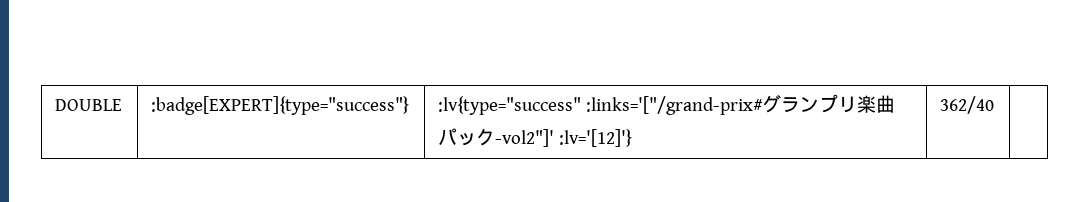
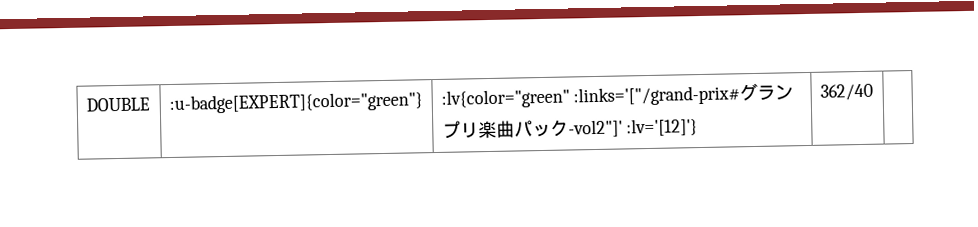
- DOUBLE | :badge[EXPERT]{type="success"} | :lv{type="success" :links='["/grand-prix#グランプリ楽曲パック-vol2"]' :lv='[12]'} | 362/40 |
+ DOUBLE | :u-badge[EXPERT]{color="green"} | :lv{color="green" :links='["/grand-prix#グランプリ楽曲パック-vol2"]' :lv='[12]'} | 362/40 |

